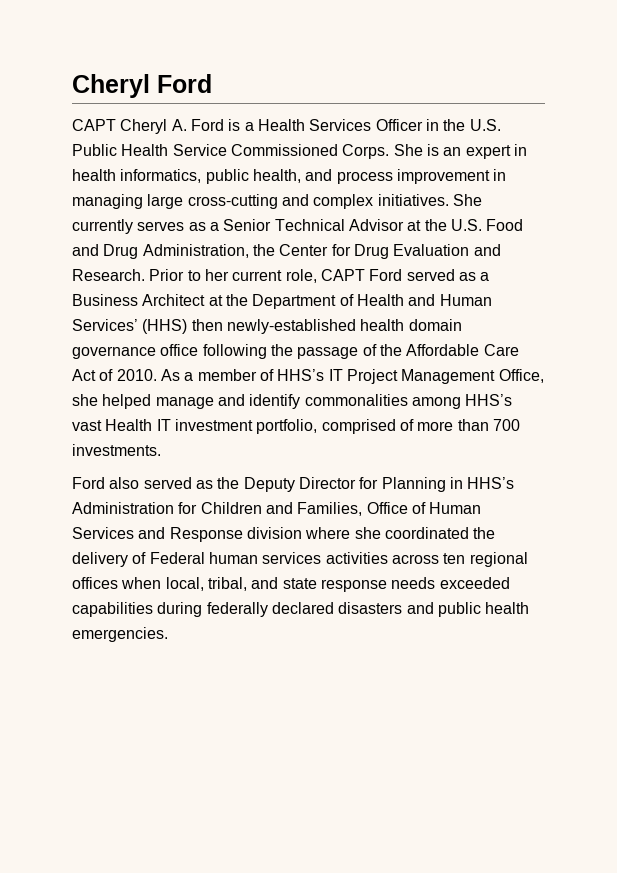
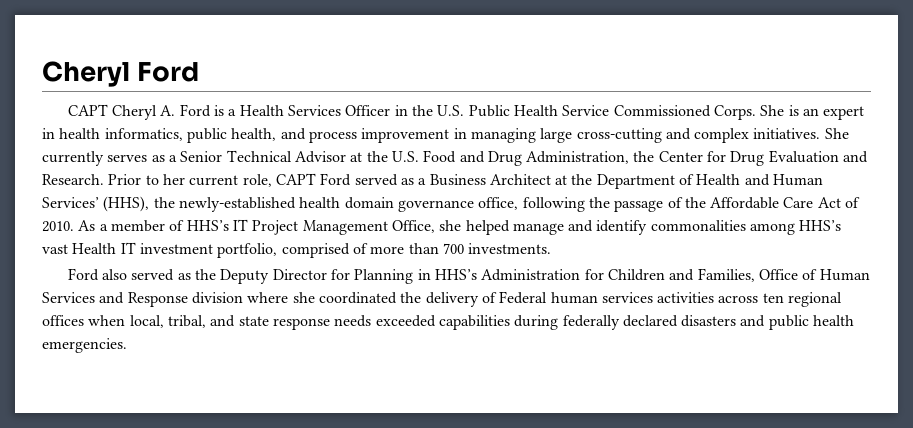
- Prior to her current role, CAPT Ford served as a Business Architect at the Department of Health and Human Services’ (HHS) then newly-established health domain governance office following the passage of the Affordable Care Act of 2010.
+ Prior to her current role, CAPT Ford served as a Business Architect at the Department of Health and Human Services’ (HHS), the newly-established health domain governance office, following the passage of the Affordable Care Act of 2010.

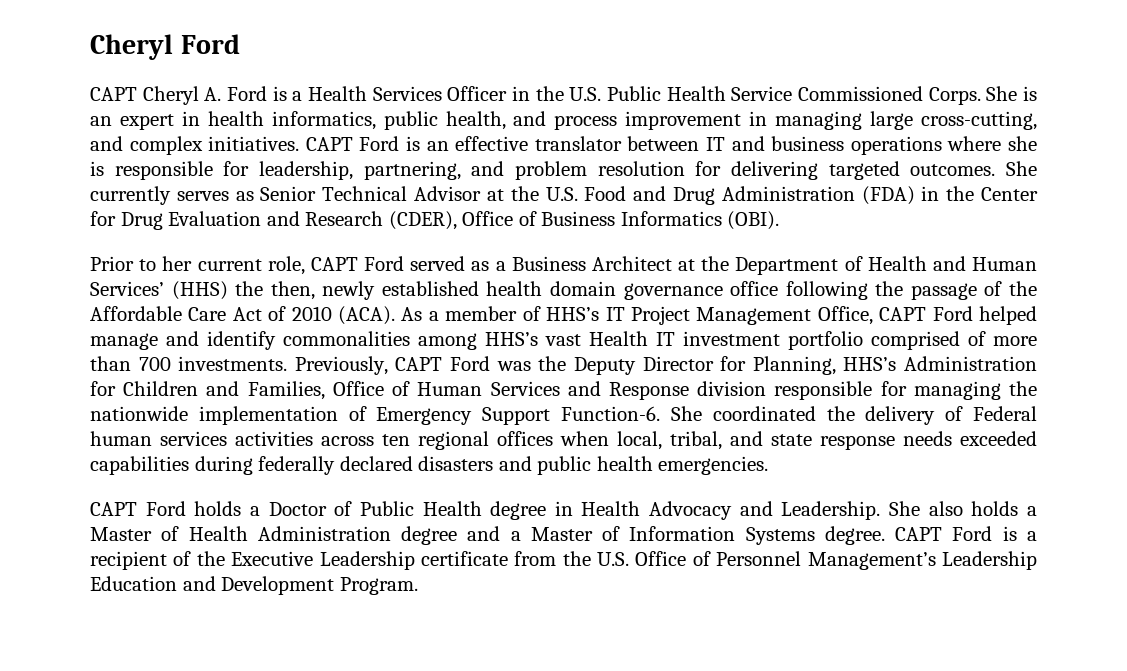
- She is an expert in health informatics, public health, and process improvement in managing large cross-cutting and complex initiatives.
+ She is an expert in health informatics, public health, and process improvement in managing large cross-cutting, and complex initiatives.
+ CAPT Ford is an effective translator between IT and business operations where she is responsible for leadership, partnering, and problem resolution for delivering targeted outcomes.
- She currently serves as a Senior Technical Advisor at the U.S. Food and Drug Administration, the Center for Drug Evaluation and Research. Prior to her current role, CAPT Ford served as a Business Architect at the Department of Health and Human Services’ (HHS), the newly-established health domain governance office, following the passage of the Affordable Care Act of 2010.
+ She currently serves as Senior Technical Advisor at the U.S. Food and Drug Administration (FDA) in the Center for Drug Evaluation and Research (CDER), Office of Business Informatics (OBI).
+ Prior to her current role, CAPT Ford served as a Business Architect at the Department of Health and Human Services’ (HHS) the then, newly established health domain governance office following the passage of the Affordable Care Act of 2010 (ACA).
- As a member of HHS’s IT Project Management Office, she helped manage and identify commonalities among HHS’s vast Health IT investment portfolio, comprised of more than 700 investments.
- Ford also served as the Deputy Director for Planning in HHS’s Administration for Children and Families, Office of Human Services and Response division where she coordinated the delivery of Federal human services activities across ten regional offices when local, tribal, and state response needs exceeded capabilities during federally declared disasters and public health emergencies.
+ As a member of HHS’s IT Project Management Office, CAPT Ford helped manage and identify commonalities among HHS’s vast Health IT investment portfolio comprised of more than 700 investments. Previously, CAPT Ford was the Deputy Director for Planning, HHS’s Administration for Children and Families, Office of Human Services and Response division responsible for managing the nationwide implementation of Emergency Support Function-6. She coordinated the delivery of Federal human services activities across ten regional offices when local, tribal, and state response needs exceeded capabilities during federally declared disasters and public health emergencies.
+ CAPT Ford holds a Doctor of Public Health degree in Health Advocacy and Leadership. She also holds a Master of Health Administration degree and a Master of Information Systems degree. CAPT Ford is a recipient of the Executive Leadership certificate from the U.S. Office of Personnel Management’s Leadership Education and Development Program.

